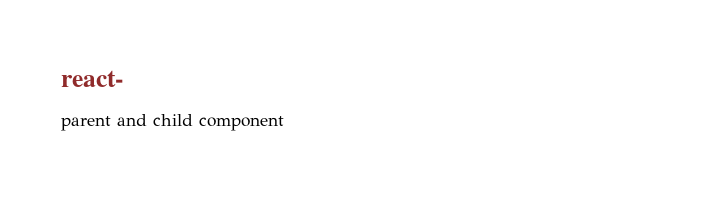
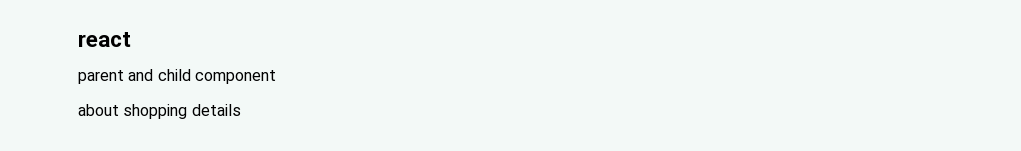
- react-
+ react
+ about shopping details

